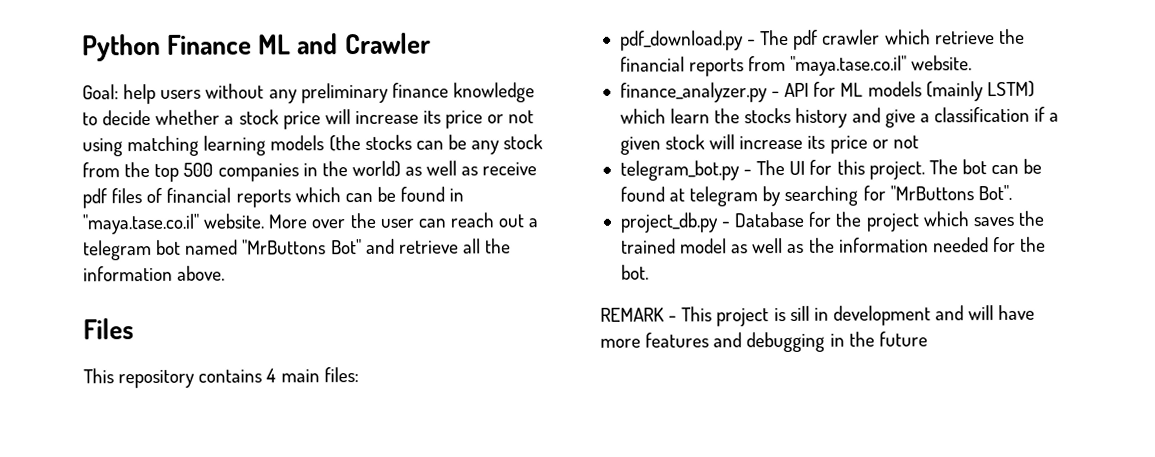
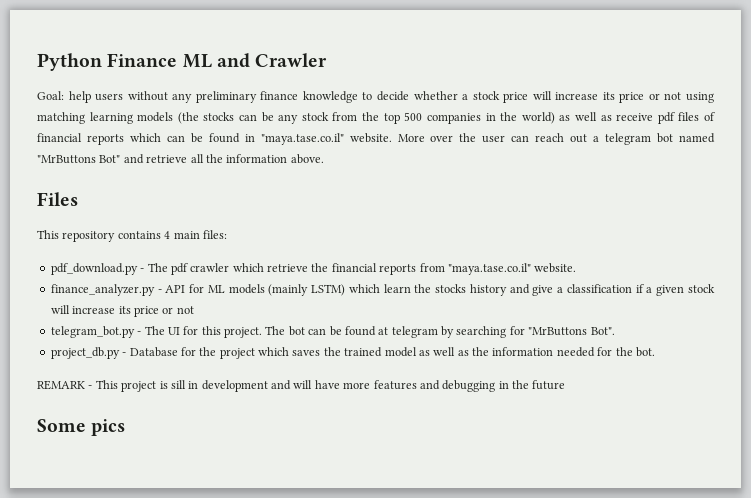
+ Some pics

